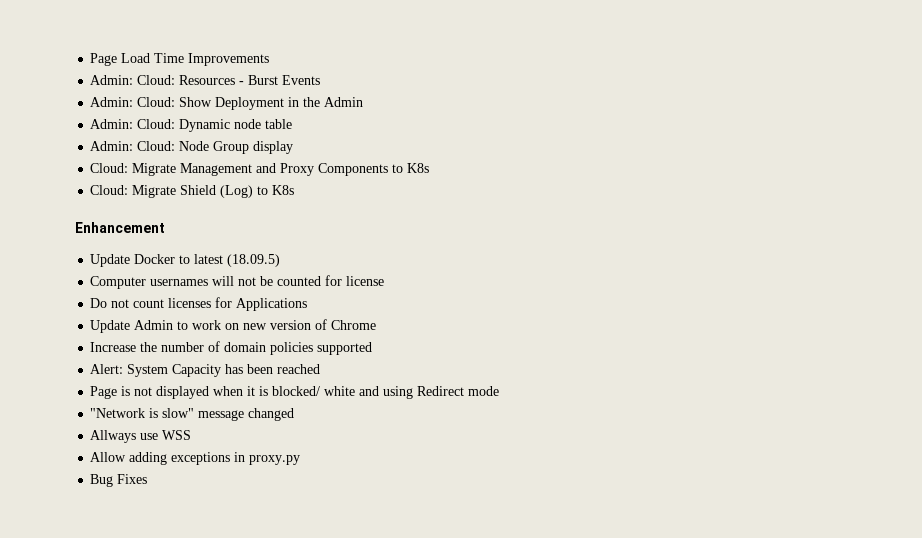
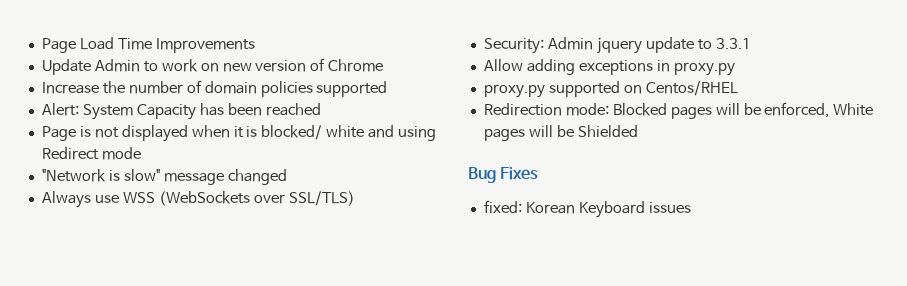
- Admin: Cloud: Resources - Burst Events
- Admin: Cloud: Show Deployment in the Admin
- Admin: Cloud: Dynamic node table
- Admin: Cloud: Node Group display
- Cloud: Migrate Management and Proxy Components to K8s
- Cloud: Migrate Shield (Log) to K8s
- Enhancement
- Update Docker to latest (18.09.5)
- Computer usernames will not be counted for license
- Do not count licenses for Applications
- Allways use WSS
+ Always use WSS (WebSockets over SSL/TLS)
+ Security: Admin jquery update to 3.3.1
+ proxy.py supported on Centos/RHEL
+ Redirection mode: Blocked pages will be enforced, White pages will be Shielded
  Bug Fixes
+ fixed: Korean Keyboard issues

